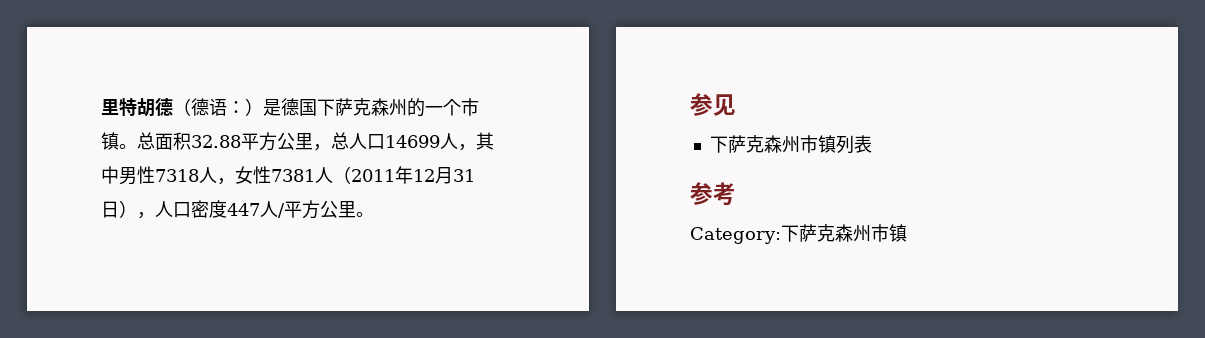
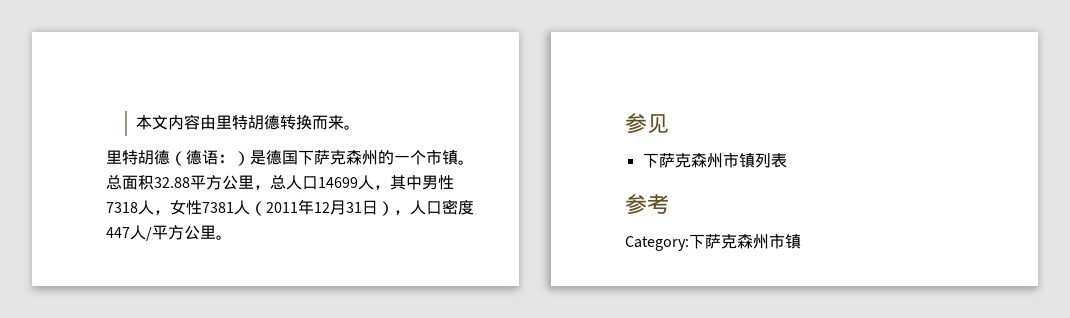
+ 本文内容由里特胡德转换而来。

